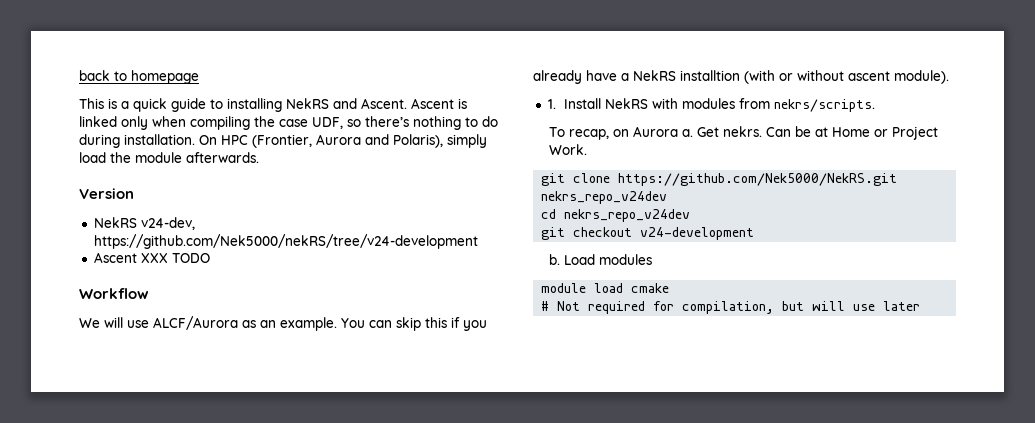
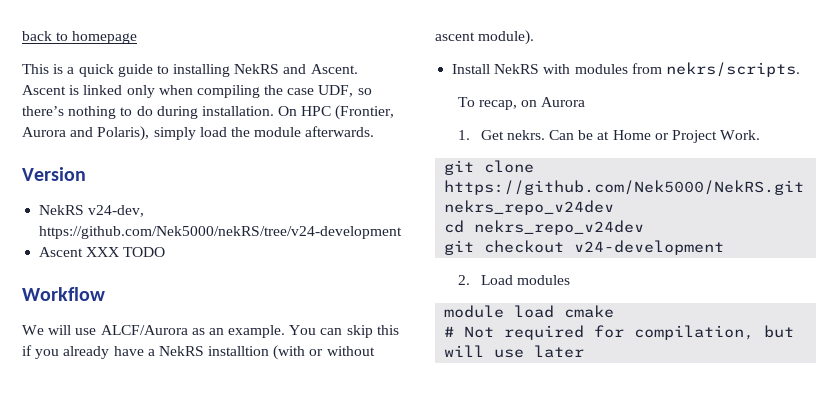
- 1. Install NekRS with modules from nekrs/scripts.
+ Install NekRS with modules from nekrs/scripts.
- To recap, on Aurora a. Get nekrs.
+ To recap, on Aurora
+ 1. Get nekrs.
- b. Load modules
+ 2. Load modules

